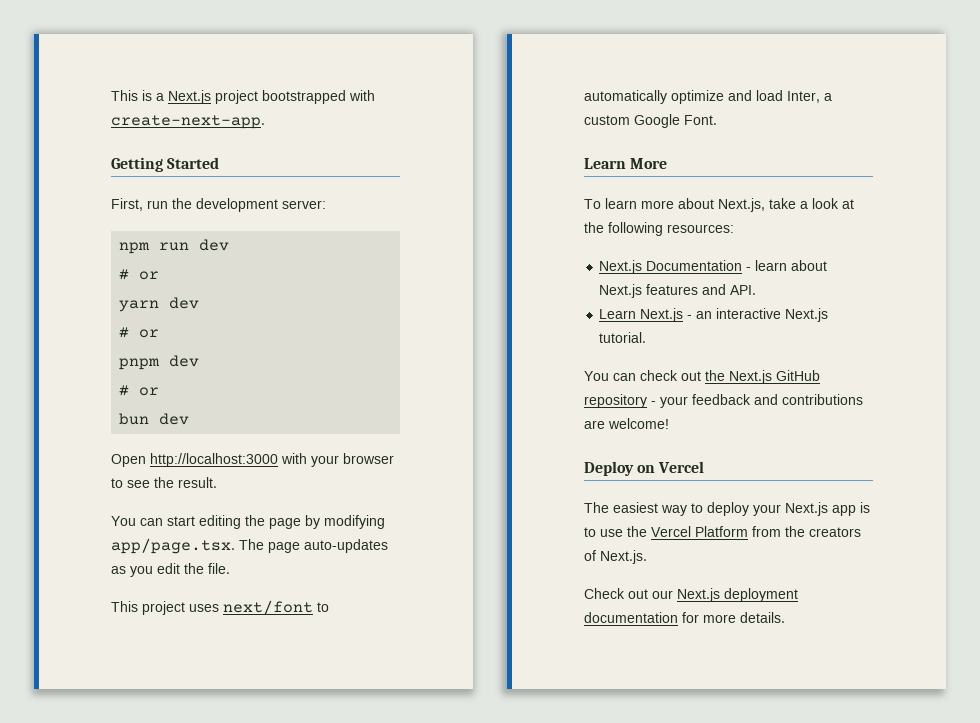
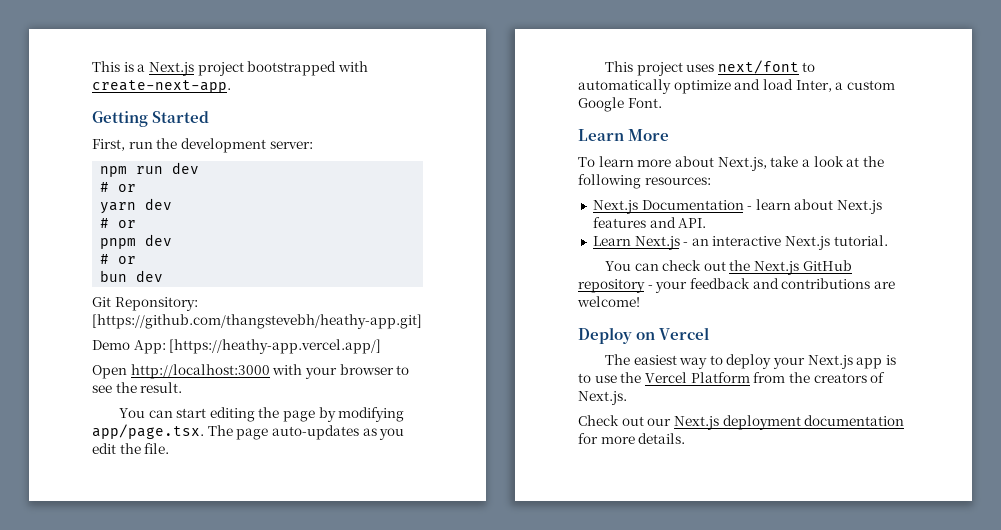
+ Git Reponsitory: [https://github.com/thangstevebh/heathy-app.git]
+ Demo App: [https://heathy-app.vercel.app/]

